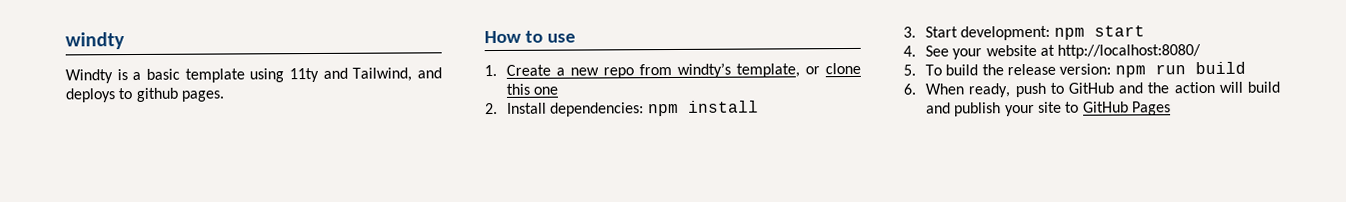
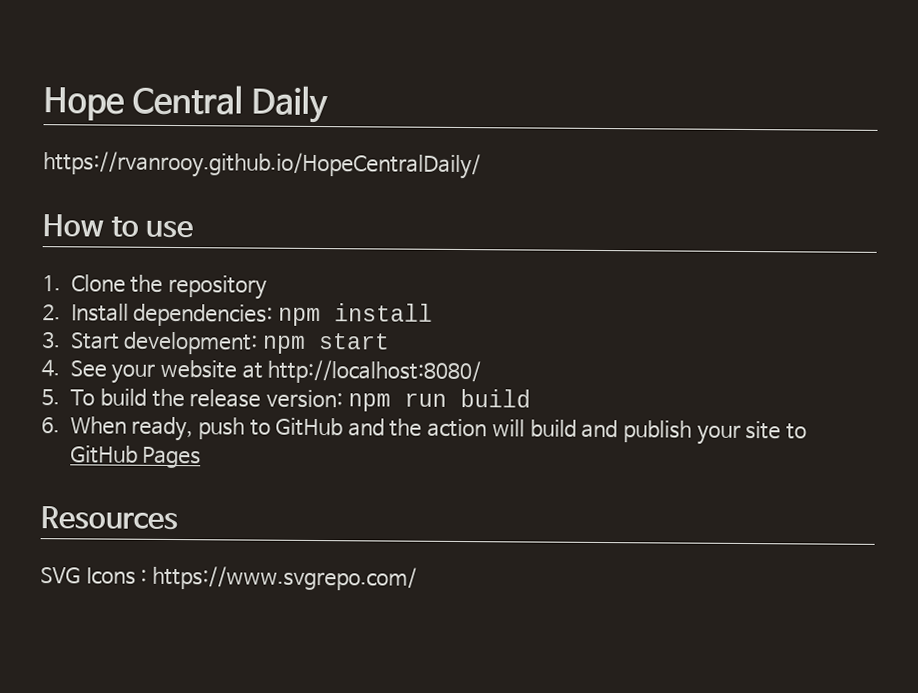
- windty
- Windty is a basic template using 11ty and Tailwind, and deploys to github pages.
+ Hope Central Daily
+ https://rvanrooy.github.io/HopeCentralDaily/
  How to use
- 1. Create a new repo from windty’s template, or clone this one
+ 1. Clone the repository
+ Resources
+ SVG Icons : https://www.svgrepo.com/

